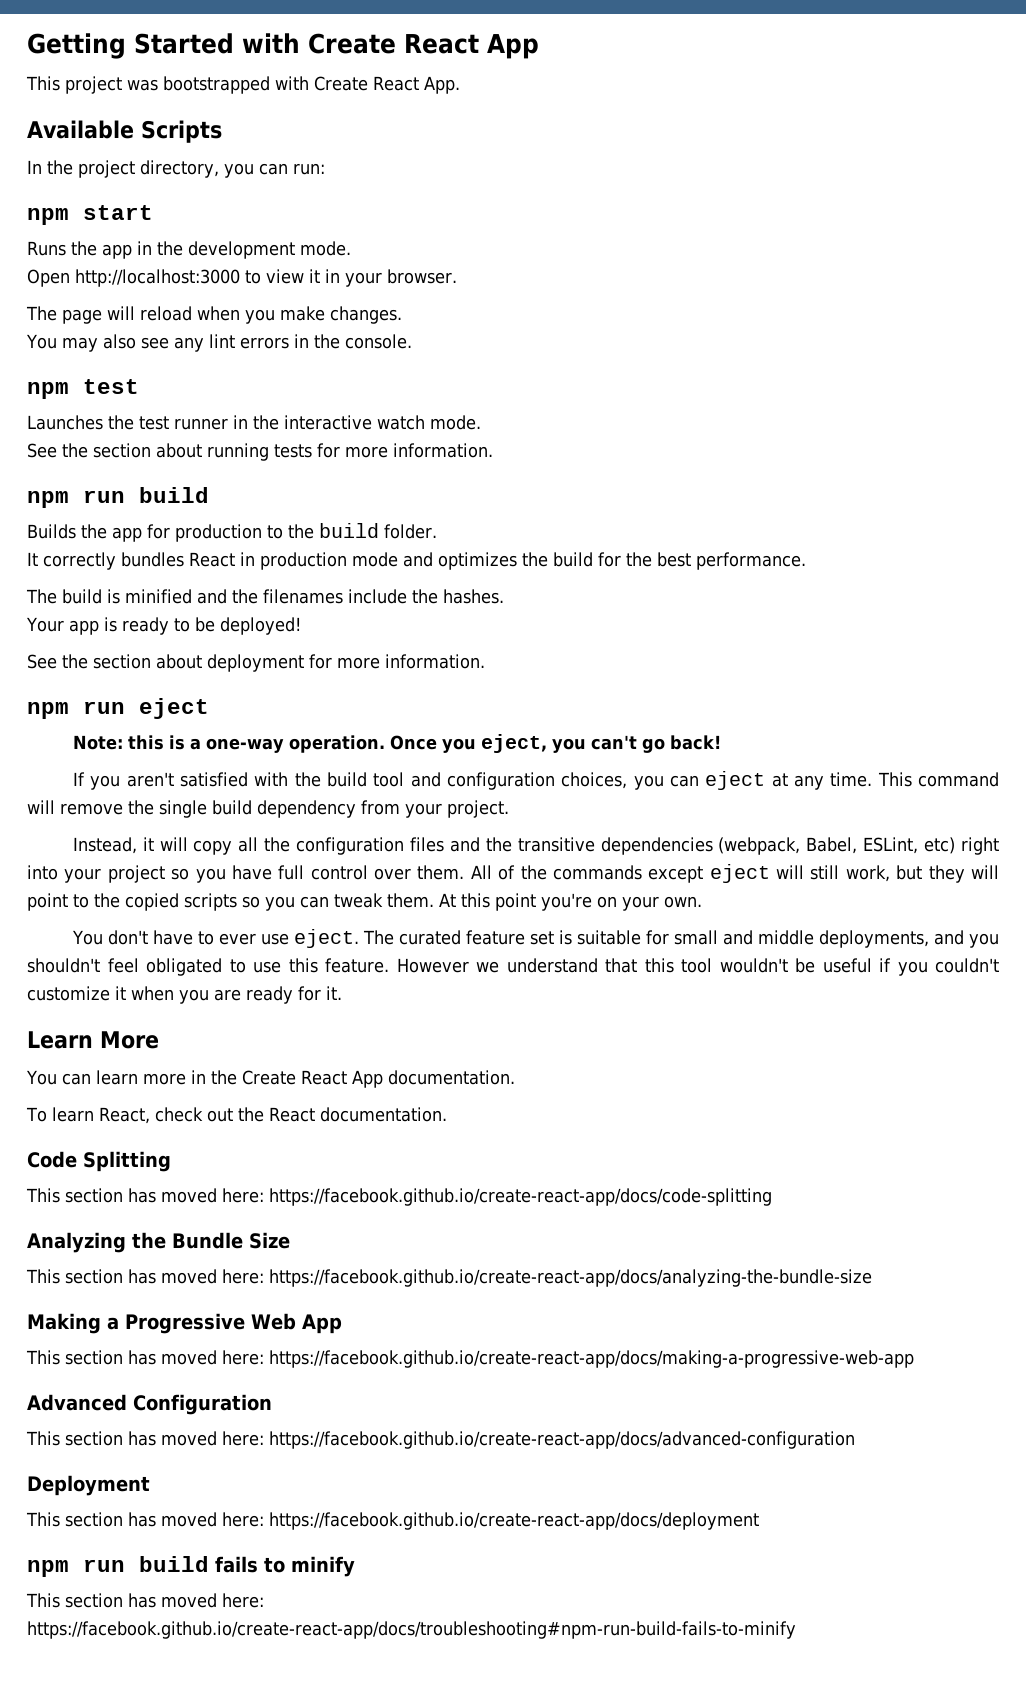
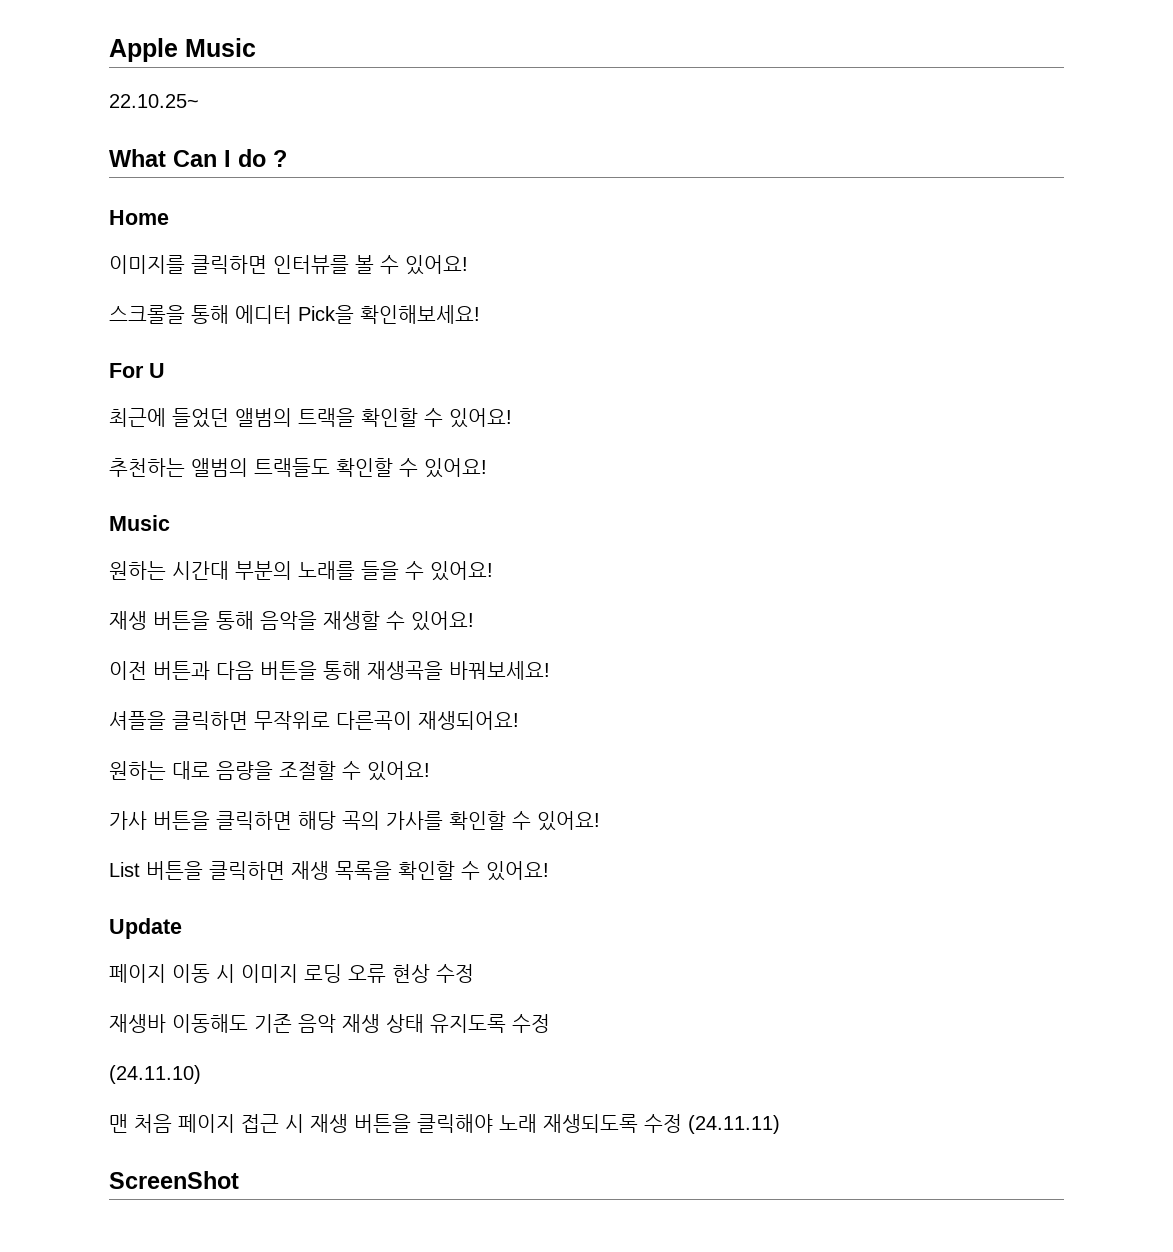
- Getting Started with Create React App
- This project was bootstrapped with Create React App.
- Available Scripts
- In the project directory, you can run:
- npm start
- Runs the app in the development mode.
- Open http://localhost:3000 to view it in your browser.
- The page will reload when you make changes.
- You may also see any lint errors in the console.
- npm test
- Launches the test runner in the interactive watch mode.
- See the section about running tests for more information.
- npm run build
- Builds the app for production to the build folder.
- It correctly bundles React in production mode and optimizes the build for the best performance.
- The build is minified and the filenames include the hashes.
- Your app is ready to be deployed!
- See the section about deployment for more information.
- npm run eject
- Note: this is a one-way operation. Once you eject, you can't go back!
- If you aren't satisfied with the build tool and configuration choices, you can eject at any time. This command will remove the single build dependency from your project.
- Instead, it will copy all the configuration files and the transitive dependencies (webpack, Babel, ESLint, etc) right into your project so you have full control over them. All of the commands except eject will still work, but they will point to the copied scripts so you can tweak them. At this point you're on your own.
- You don't have to ever use eject. The curated feature set is suitable for small and middle deployments, and you shouldn't feel obligated to use this feature. However we understand that this tool wouldn't be useful if you couldn't customize it when you are ready for it.
- Learn More
- You can learn more in the Create React App documentation.
- To learn React, check out the React documentation.
- Code Splitting
- This section has moved here: https://facebook.github.io/create-react-app/docs/code-splitting
- Analyzing the Bundle Size
- This section has moved here: https://facebook.github.io/create-react-app/docs/analyzing-the-bundle-size
- Making a Progressive Web App
- This section has moved here: https://facebook.github.io/create-react-app/docs/making-a-progressive-web-app
- Advanced Configuration
- This section has moved here: https://facebook.github.io/create-react-app/docs/advanced-configuration
- Deployment
- This section has moved here: https://facebook.github.io/create-react-app/docs/deployment
- npm run build fails to minify
- This section has moved here: https://facebook.github.io/create-react-app/docs/troubleshooting#npm-run-build-fails-to-minify
+ Apple Music
+ 22.10.25~
+ What Can I do ?
+ Home
+ 이미지를 클릭하면 인터뷰를 볼 수 있어요!
+ 스크롤을 통해 에디터 Pick을 확인해보세요!
+ For U
+ 최근에 들었던 앨범의 트랙을 확인할 수 있어요!
+ 추천하는 앨범의 트랙들도 확인할 수 있어요!
+ Music
+ 원하는 시간대 부분의 노래를 들을 수 있어요!
+ 재생 버튼을 통해 음악을 재생할 수 있어요!
+ 이전 버튼과 다음 버튼을 통해 재생곡을 바꿔보세요!
+ 셔플을 클릭하면 무작위로 다른곡이 재생되어요!
+ 원하는 대로 음량을 조절할 수 있어요!
+ 가사 버튼을 클릭하면 해당 곡의 가사를 확인할 수 있어요!
+ List 버튼을 클릭하면 재생 목록을 확인할 수 있어요!
+ Update
+ 페이지 이동 시 이미지 로딩 오류 현상 수정
+ 재생바 이동해도 기존 음악 재생 상태 유지도록 수정
+ (24.11.10)
+ 맨 처음 페이지 접근 시 재생 버튼을 클릭해야 노래 재생되도록 수정 (24.11.11)
+ ScreenShot

